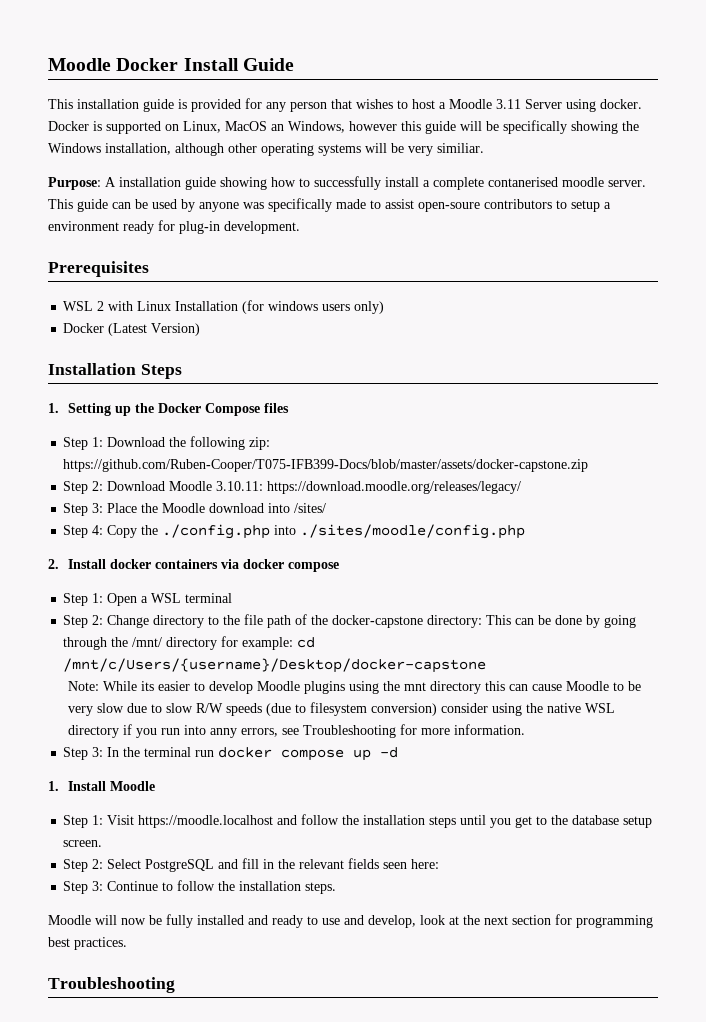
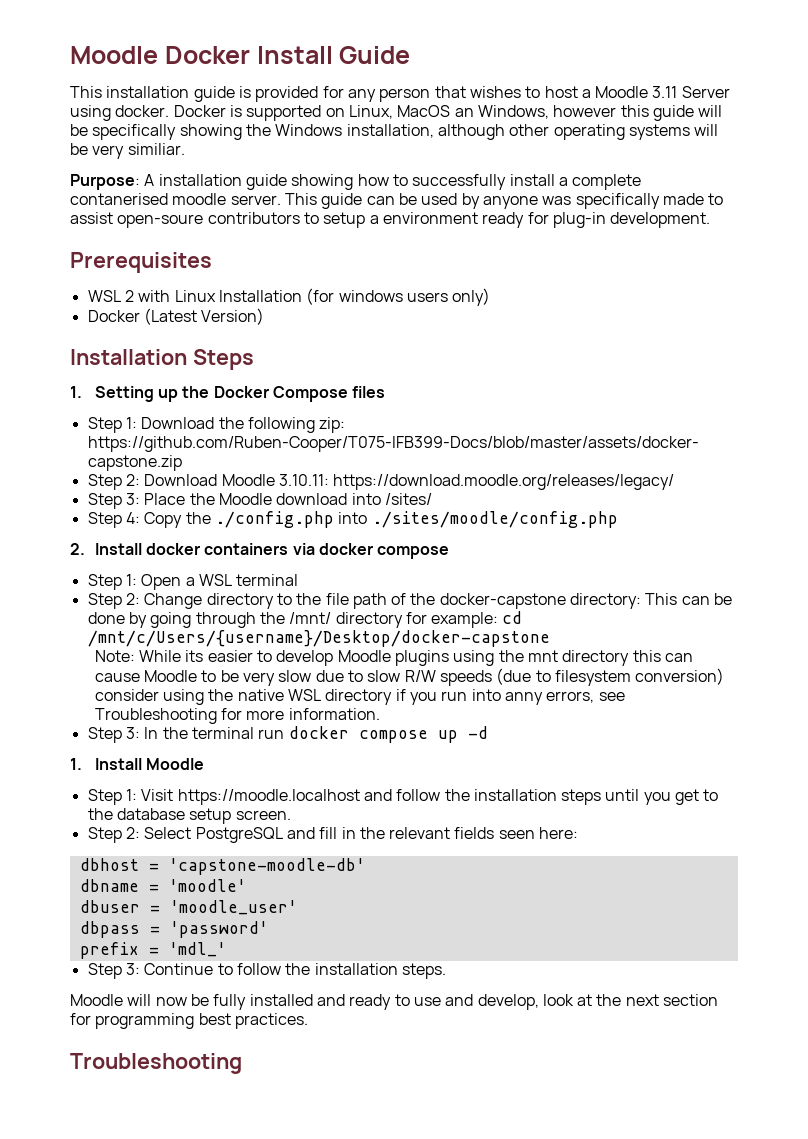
+ dbhost = 'capstone-moodle-db'
+ dbname = 'moodle'
+ dbuser = 'moodle_user'
+ dbpass = 'password'
+ prefix = 'mdl_'

